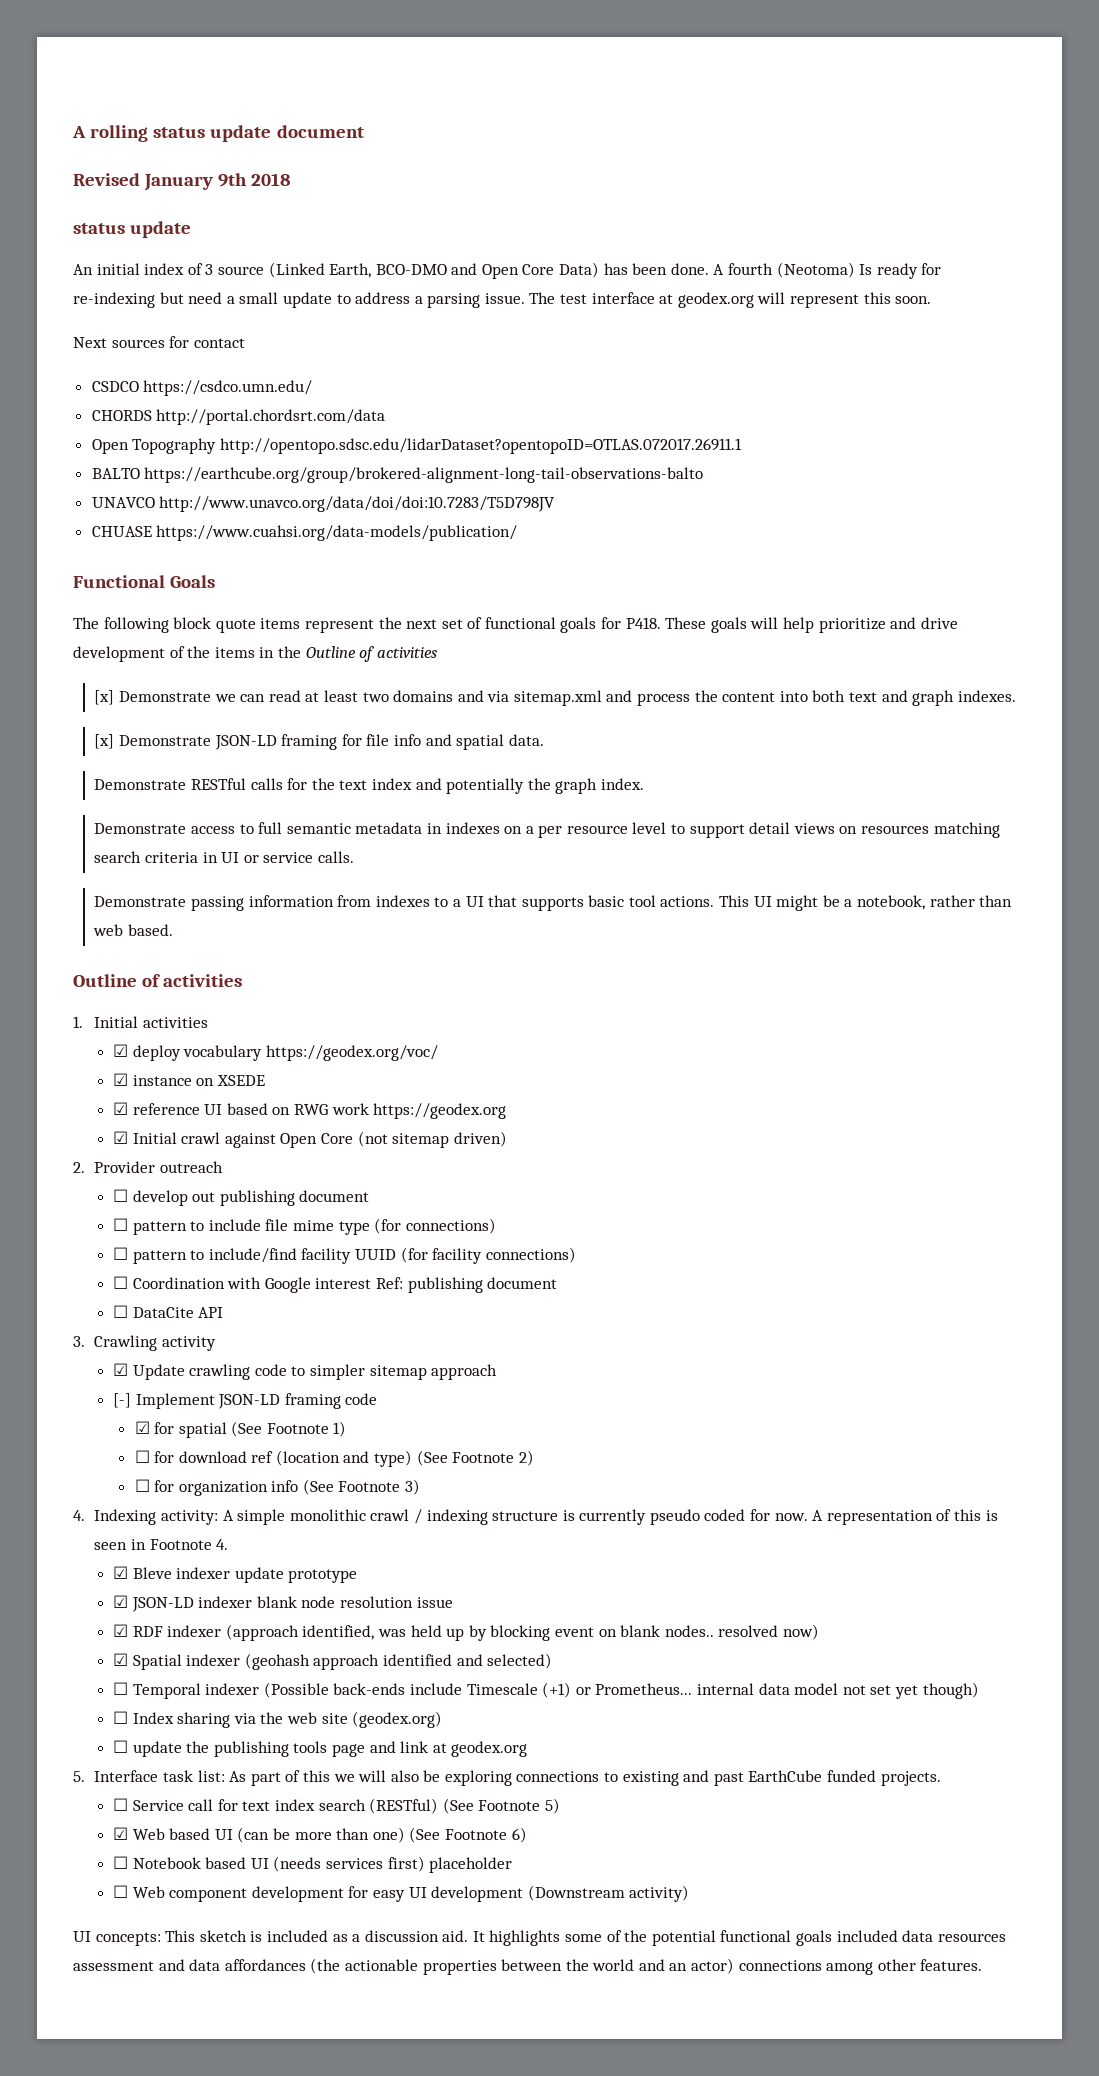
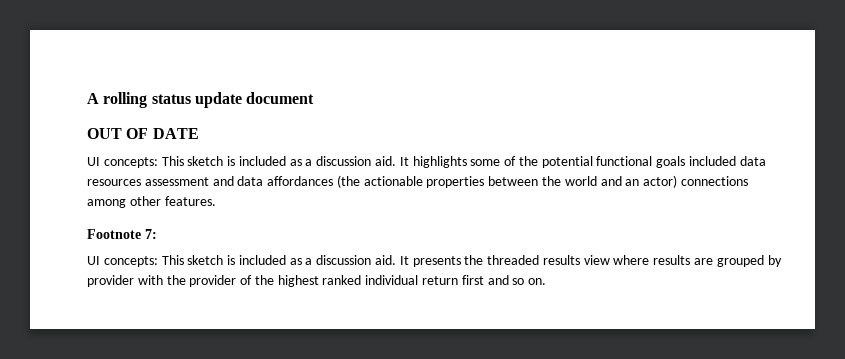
- Revised January 9th 2018
- status update
- An initial index of 3 source (Linked Earth, BCO-DMO and Open Core Data) has been done. A fourth (Neotoma) Is ready for re-indexing but need a small update to address a parsing issue. The test interface at geodex.org will represent this soon.
- Next sources for contact
- CSDCO https://csdco.umn.edu/
- CHORDS http://portal.chordsrt.com/data
- Open Topography http://opentopo.sdsc.edu/lidarDataset?opentopoID=OTLAS.072017.26911.1
- BALTO https://earthcube.org/group/brokered-alignment-long-tail-observations-balto
- UNAVCO http://www.unavco.org/data/doi/doi:10.7283/T5D798JV
- CHUASE https://www.cuahsi.org/data-models/publication/
- Functional Goals
- The following block quote items represent the next set of functional goals for P418. These goals will help prioritize and drive development of the items in the Outline of activities
- [x] Demonstrate we can read at least two domains and via sitemap.xml and process the content into both text and graph indexes.
- [x] Demonstrate JSON-LD framing for file info and spatial data.
- Demonstrate RESTful calls for the text index and potentially the graph index.
- Demonstrate access to full semantic metadata in indexes on a per resource level to support detail views on resources matching search criteria in UI or service calls.
- Demonstrate passing information from indexes to a UI that supports basic tool actions. This UI might be a notebook, rather than web based.
- Outline of activities
- 1. Initial activities
- ☑ deploy vocabulary https://geodex.org/voc/
- ☑ instance on XSEDE
- ☑ reference UI based on RWG work https://geodex.org
- ☑ Initial crawl against Open Core (not sitemap driven)
- 2. Provider outreach
- ☐ develop out publishing document
- ☐ pattern to include file mime type (for connections)
- ☐ pattern to include/find facility UUID (for facility connections)
- ☐ Coordination with Google interest Ref: publishing document
- ☐ DataCite API
- 3. Crawling activity
- ☑ Update crawling code to simpler sitemap approach
- [-] Implement JSON-LD framing code
- ☑ for spatial (See Footnote 1)
- ☐ for download ref (location and type) (See Footnote 2)
- ☐ for organization info (See Footnote 3)
- 4. Indexing activity: A simple monolithic crawl / indexing structure is currently pseudo coded for now. A representation of this is seen in Footnote 4.
- ☑ Bleve indexer update prototype
- ☑ JSON-LD indexer blank node resolution issue
- ☑ RDF indexer (approach identified, was held up by blocking event on blank nodes.. resolved now)
- ☑ Spatial indexer (geohash approach identified and selected)
- ☐ Temporal indexer (Possible back-ends include Timescale (+1) or Prometheus... internal data model not set yet though)
- ☐ Index sharing via the web site (geodex.org)
- ☐ update the publishing tools page and link at geodex.org
- 5. Interface task list: As part of this we will also be exploring connections to existing and past EarthCube funded projects.
- ☐ Service call for text index search (RESTful) (See Footnote 5)
- ☑ Web based UI (can be more than one) (See Footnote 6)
- ☐ Notebook based UI (needs services first) placeholder
- ☐ Web component development for easy UI development (Downstream activity)
+ OUT OF DATE
+ Footnote 7:
+ UI concepts: This sketch is included as a discussion aid. It presents the threaded results view where results are grouped by provider with the provider of the highest ranked individual return first and so on.

